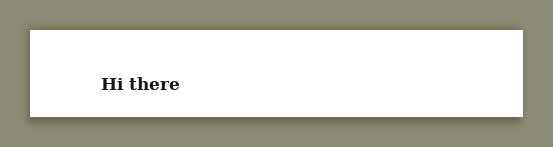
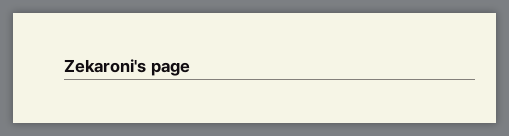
- Hi there
+ Zekaroni's page

